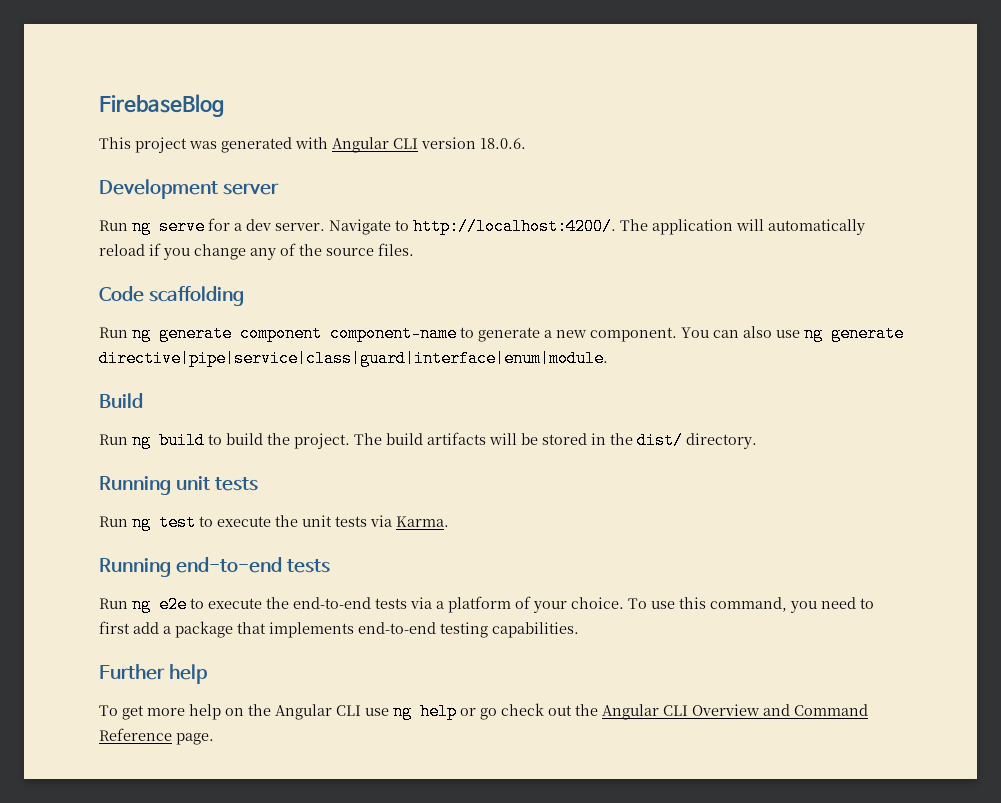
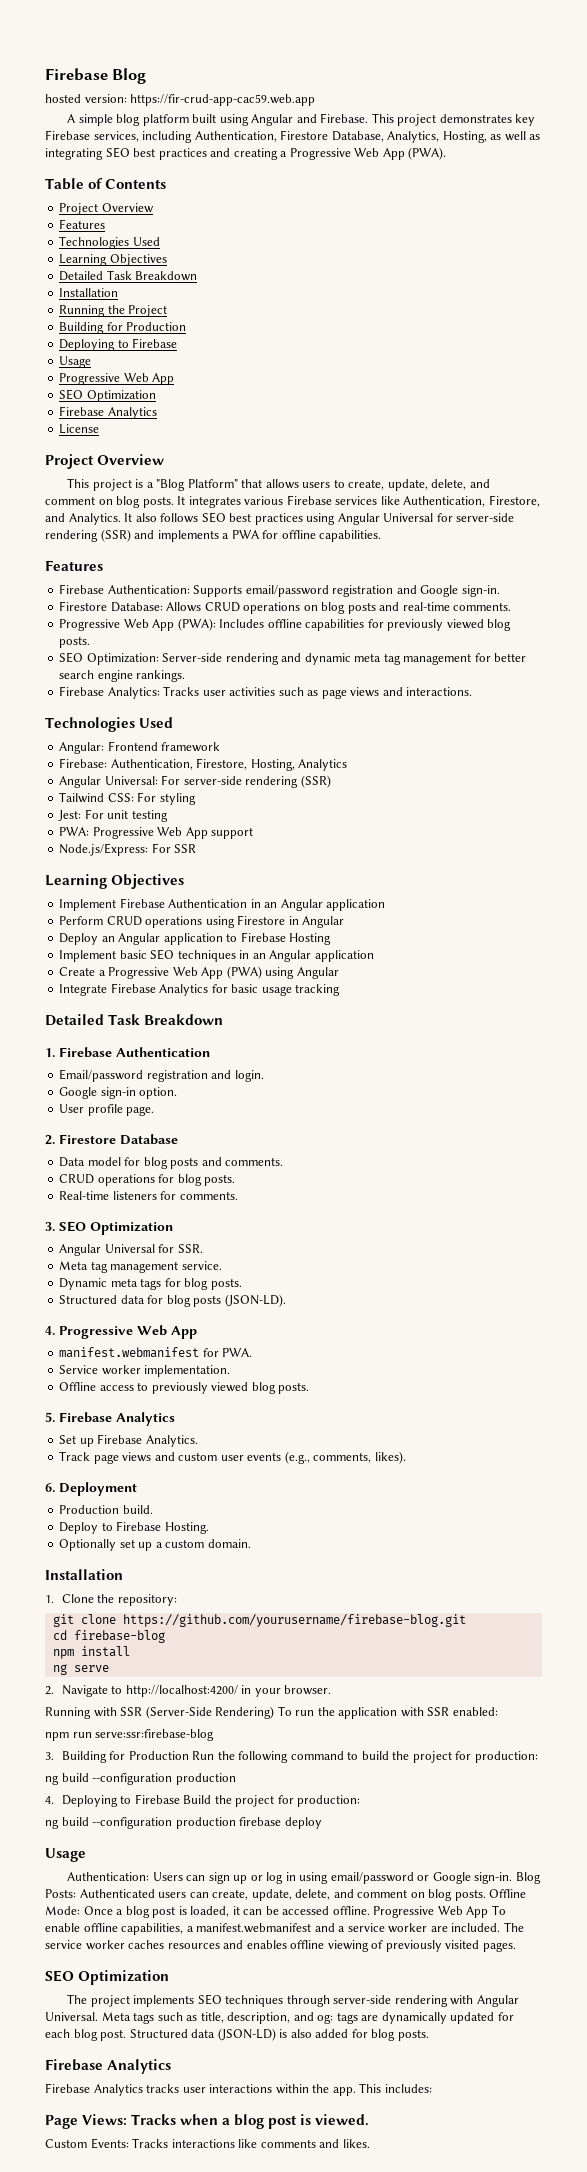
- FirebaseBlog
- This project was generated with Angular CLI version 18.0.6.
- Development server
- Run ng serve for a dev server. Navigate to http://localhost:4200/. The application will automatically reload if you change any of the source files.
- Code scaffolding
- Run ng generate component component-name to generate a new component. You can also use ng generate directive|pipe|service|class|guard|interface|enum|module.
- Build
- Run ng build to build the project. The build artifacts will be stored in the dist/ directory.
- Running unit tests
- Run ng test to execute the unit tests via Karma.
- Running end-to-end tests
- Run ng e2e to execute the end-to-end tests via a platform of your choice. To use this command, you need to first add a package that implements end-to-end testing capabilities.
- Further help
- To get more help on the Angular CLI use ng help or go check out the Angular CLI Overview and Command Reference page.
+ Firebase Blog
+ hosted version: https://fir-crud-app-cac59.web.app
+ A simple blog platform built using Angular and Firebase. This project demonstrates key Firebase services, including Authentication, Firestore Database, Analytics, Hosting, as well as integrating SEO best practices and creating a Progressive Web App (PWA).
+ Table of Contents
+ Project Overview
+ Features
+ Technologies Used
+ Learning Objectives
+ Detailed Task Breakdown
+ Installation
+ Running the Project
+ Building for Production
+ Deploying to Firebase
+ Usage
+ Progressive Web App
+ SEO Optimization
+ Firebase Analytics
+ License
+ Project Overview
+ This project is a "Blog Platform" that allows users to create, update, delete, and comment on blog posts. It integrates various Firebase services like Authentication, Firestore, and Analytics. It also follows SEO best practices using Angular Universal for server-side rendering (SSR) and implements a PWA for offline capabilities.
+ Features
+ Firebase Authentication: Supports email/password registration and Google sign-in.
+ Firestore Database: Allows CRUD operations on blog posts and real-time comments.
+ Progressive Web App (PWA): Includes offline capabilities for previously viewed blog posts.
+ SEO Optimization: Server-side rendering and dynamic meta tag management for better search engine rankings.
+ Firebase Analytics: Tracks user activities such as page views and interactions.
+ Technologies Used
+ Angular: Frontend framework
+ Firebase: Authentication, Firestore, Hosting, Analytics
+ Angular Universal: For server-side rendering (SSR)
+ Tailwind CSS: For styling
+ Jest: For unit testing
+ PWA: Progressive Web App support
+ Node.js/Express: For SSR
+ Learning Objectives
+ Implement Firebase Authentication in an Angular application
+ Perform CRUD operations using Firestore in Angular
+ Deploy an Angular application to Firebase Hosting
+ Implement basic SEO techniques in an Angular application
+ Create a Progressive Web App (PWA) using Angular
+ Integrate Firebase Analytics for basic usage tracking
+ Detailed Task Breakdown
+ 1. Firebase Authentication
+ Email/password registration and login.
+ Google sign-in option.
+ User profile page.
+ 2. Firestore Database
+ Data model for blog posts and comments.
+ CRUD operations for blog posts.
+ Real-time listeners for comments.
+ 3. SEO Optimization
+ Angular Universal for SSR.
+ Meta tag management service.
+ Dynamic meta tags for blog posts.
+ Structured data for blog posts (JSON-LD).
+ 4. Progressive Web App
+ manifest.webmanifest for PWA.
+ Service worker implementation.
+ Offline access to previously viewed blog posts.
+ 5. Firebase Analytics
+ Set up Firebase Analytics.
+ Track page views and custom user events (e.g., comments, likes).
+ 6. Deployment
+ Production build.
+ Deploy to Firebase Hosting.
+ Optionally set up a custom domain.
+ Installation
+ 1. Clone the repository:
+ git clone https://github.com/yourusername/firebase-blog.git
+ cd firebase-blog
+ npm install
+ ng serve
+ 2. Navigate to http://localhost:4200/ in your browser.
+ Running with SSR (Server-Side Rendering) To run the application with SSR enabled:
+ npm run serve:ssr:firebase-blog
+ 3. Building for Production Run the following command to build the project for production:
+ ng build --configuration production
+ 4. Deploying to Firebase Build the project for production:
+ ng build --configuration production firebase deploy
+ Usage
+ Authentication: Users can sign up or log in using email/password or Google sign-in. Blog Posts: Authenticated users can create, update, delete, and comment on blog posts. Offline Mode: Once a blog post is loaded, it can be accessed offline. Progressive Web App To enable offline capabilities, a manifest.webmanifest and a service worker are included. The service worker caches resources and enables offline viewing of previously visited pages.
+ SEO Optimization
+ The project implements SEO techniques through server-side rendering with Angular Universal. Meta tags such as title, description, and og: tags are dynamically updated for each blog post. Structured data (JSON-LD) is also added for blog posts.
+ Firebase Analytics
+ Firebase Analytics tracks user interactions within the app. This includes:
+ Page Views: Tracks when a blog post is viewed.
+ Custom Events: Tracks interactions like comments and likes.

